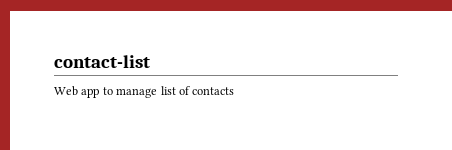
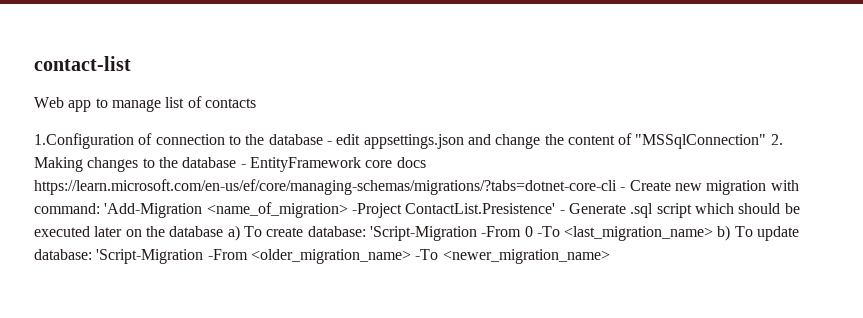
+ 1.Configuration of connection to the database - edit appsettings.json and change the content of "MSSqlConnection" 2. Making changes to the database - EntityFramework core docs https://learn.microsoft.com/en-us/ef/core/managing-schemas/migrations/?tabs=dotnet-core-cli - Create new migration with command: 'Add-Migration <name_of_migration> -Project ContactList.Presistence' - Generate .sql script which should be executed later on the database a) To create database: 'Script-Migration -From 0 -To <last_migration_name> b) To update database: 'Script-Migration -From <older_migration_name> -To <newer_migration_name>

